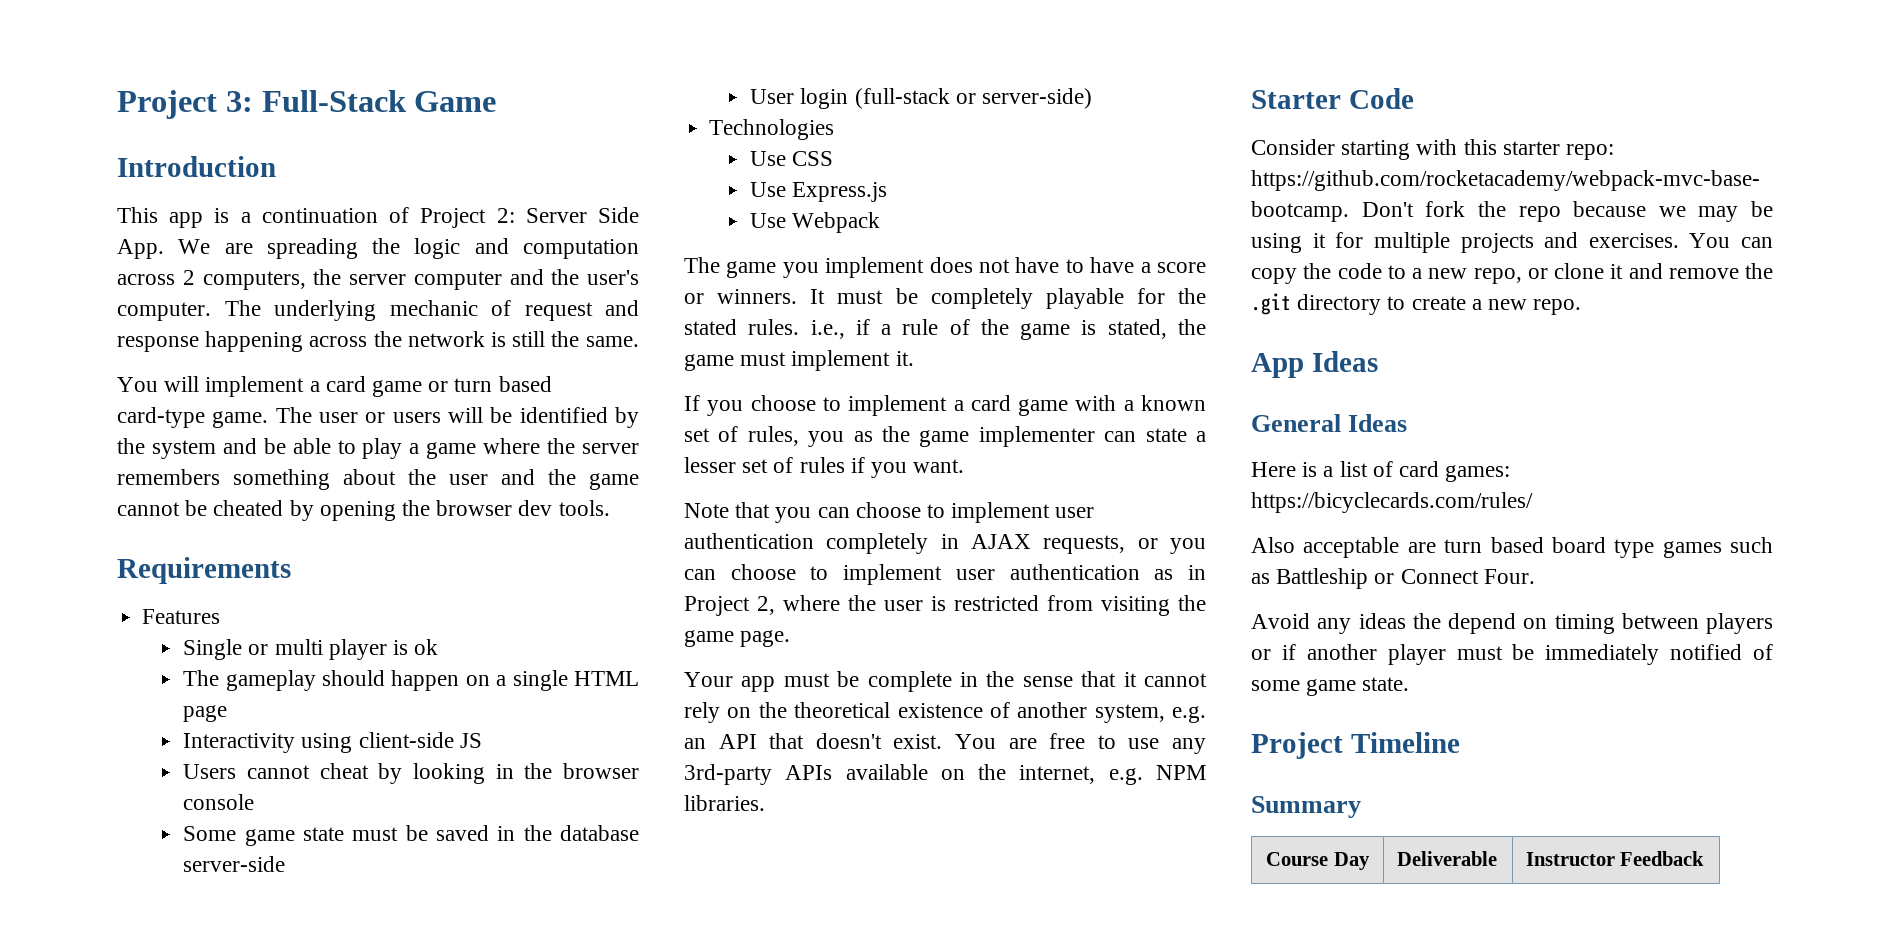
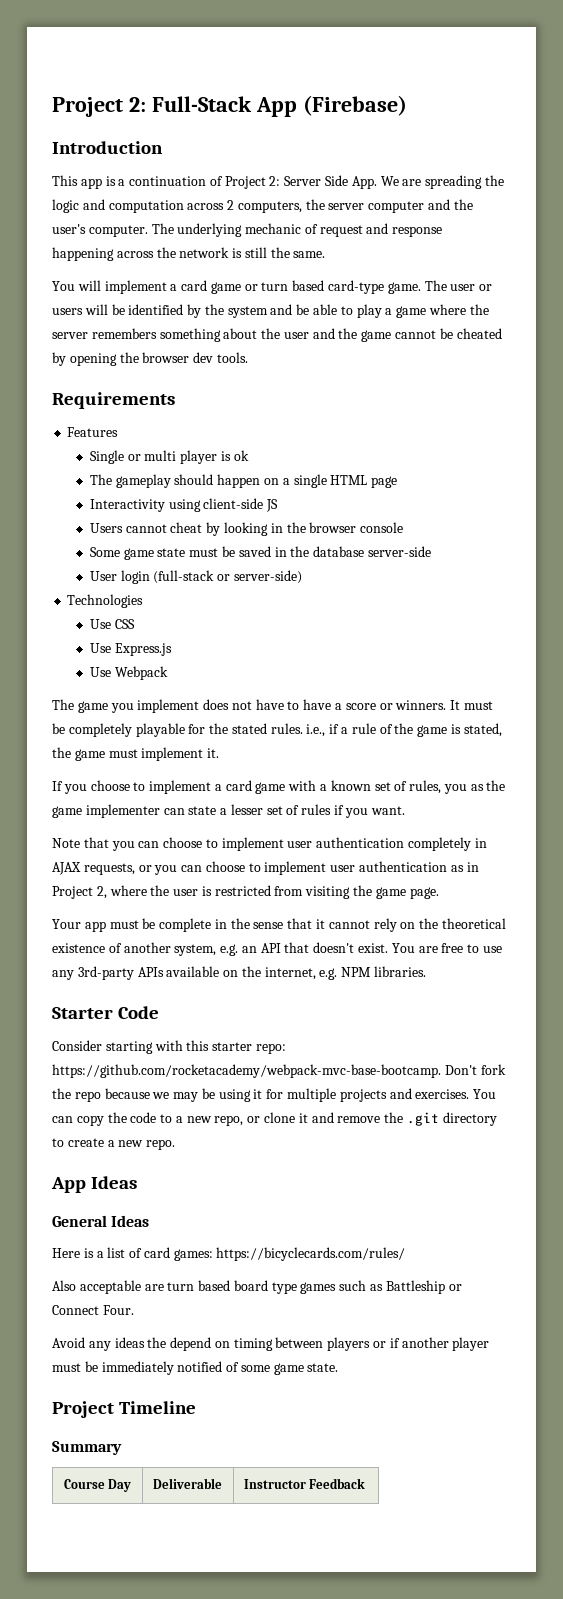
- Project 3: Full-Stack Game
+ Project 2: Full-Stack App (Firebase)

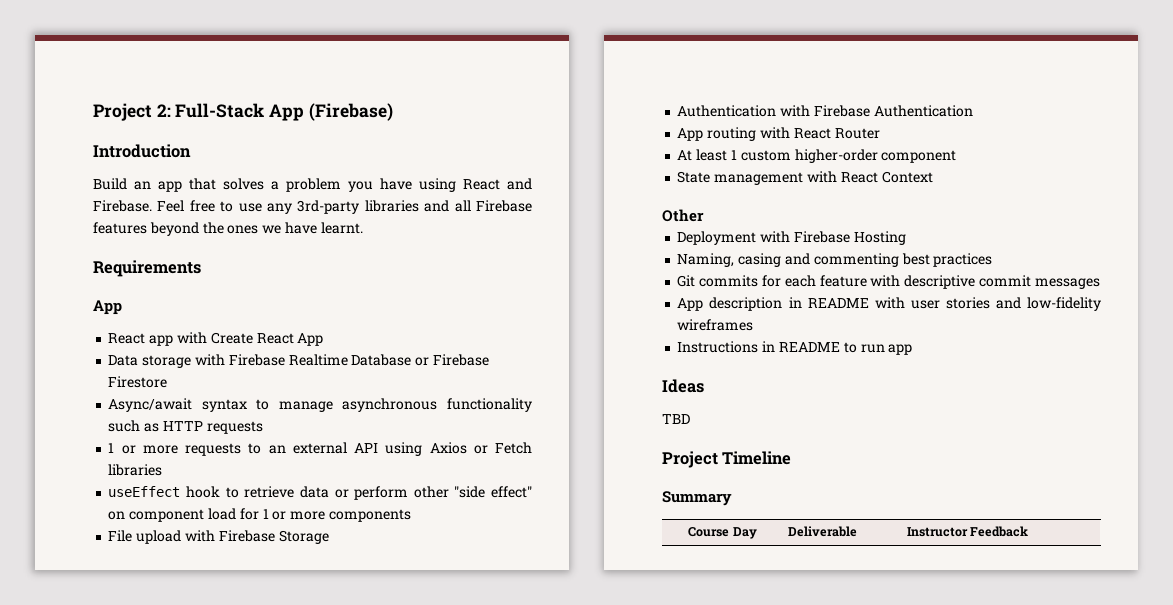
- This app is a continuation of Project 2: Server Side App. We are spreading the logic and computation across 2 computers, the server computer and the user's computer. The underlying mechanic of request and response happening across the network is still the same.
- You will implement a card game or turn based card-type game. The user or users will be identified by the system and be able to play a game where the server remembers something about the user and the game cannot be cheated by opening the browser dev tools.
+ Build an app that solves a problem you have using React and Firebase. Feel free to use any 3rd-party libraries and all Firebase features beyond the ones we have learnt.
  Requirements
- Features
- Single or multi player is ok
- The gameplay should happen on a single HTML page
- Interactivity using client-side JS
- Users cannot cheat by looking in the browser console
- Some game state must be saved in the database server-side
- User login (full-stack or server-side)
- Technologies
- Use CSS
- Use Express.js
- Use Webpack
- The game you implement does not have to have a score or winners. It must be completely playable for the stated rules. i.e., if a rule of the game is stated, the game must implement it.
- If you choose to implement a card game with a known set of rules, you as the game implementer can state a lesser set of rules if you want.
- Note that you can choose to implement user authentication completely in AJAX requests, or you can choose to implement user authentication as in Project 2, where the user is restricted from visiting the game page.
- Your app must be complete in the sense that it cannot rely on the theoretical existence of another system, e.g. an API that doesn't exist. You are free to use any 3rd-party APIs available on the internet, e.g. NPM libraries.
- Starter Code
- Consider starting with this starter repo: https://github.com/rocketacademy/webpack-mvc-base-bootcamp. Don't fork the repo because we may be using it for multiple projects and exercises. You can copy the code to a new repo, or clone it and remove the .git directory to create a new repo.
- App Ideas
- General Ideas
- Here is a list of card games: https://bicyclecards.com/rules/
- Also acceptable are turn based board type games such as Battleship or Connect Four.
- Avoid any ideas the depend on timing between players or if another player must be immediately notified of some game state.
+ App
+ React app with Create React App
+ Data storage with Firebase Realtime Database or Firebase Firestore
+ Async/await syntax to manage asynchronous functionality such as HTTP requests
+ 1 or more requests to an external API using Axios or Fetch libraries
+ useEffect hook to retrieve data or perform other "side effect" on component load for 1 or more components
+ File upload with Firebase Storage
+ Authentication with Firebase Authentication
+ App routing with React Router
+ At least 1 custom higher-order component
+ State management with React Context
+ Other
+ Deployment with Firebase Hosting
+ Naming, casing and commenting best practices
+ Git commits for each feature with descriptive commit messages
+ App description in README with user stories and low-fidelity wireframes
+ Instructions in README to run app
+ Ideas
+ TBD

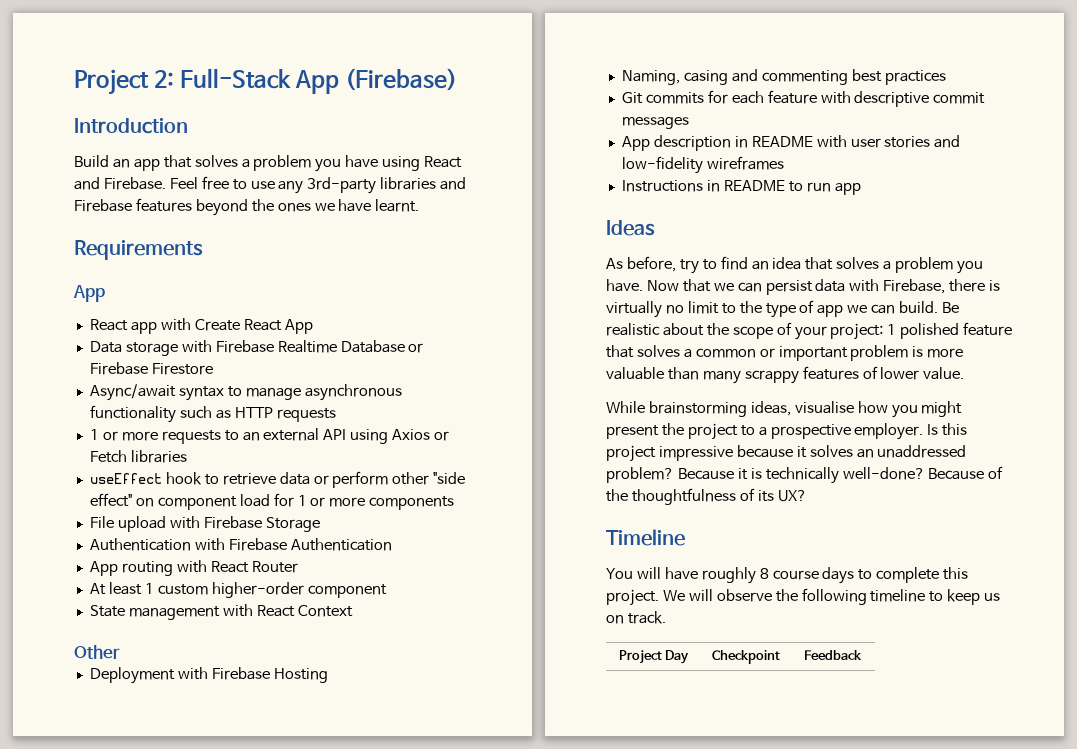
- Feel free to use any 3rd-party libraries and all Firebase features beyond the ones we have learnt.
+ Feel free to use any 3rd-party libraries and Firebase features beyond the ones we have learnt.
- TBD
- Project Timeline
- Summary
- Course Day | Deliverable | Instructor Feedback
+ As before, try to find an idea that solves a problem you have. Now that we can persist data with Firebase, there is virtually no limit to the type of app we can build. Be realistic about the scope of your project: 1 polished feature that solves a common or important problem is more valuable than many scrappy features of lower value.
+ While brainstorming ideas, visualise how you might present the project to a prospective employer. Is this project impressive because it solves an unaddressed problem? Because it is technically well-done? Because of the thoughtfulness of its UX?
+ Timeline
+ You will have roughly 8 course days to complete this project. We will observe the following timeline to keep us on track.
+ Project Day | Checkpoint | Feedback

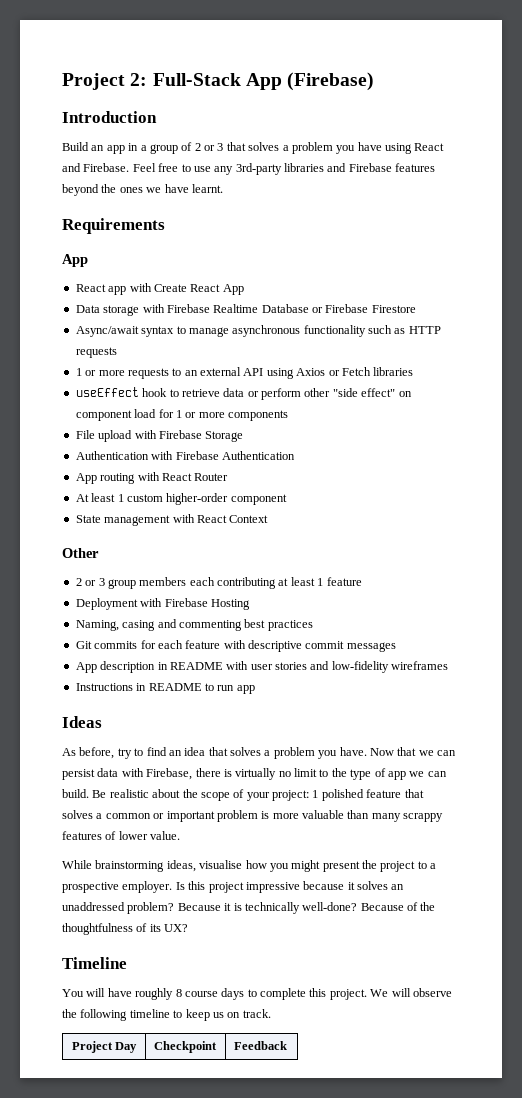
- Build an app that solves a problem you have using React and Firebase.
+ Build an app in a group of 2 or 3 that solves a problem you have using React and Firebase.
+ 2 or 3 group members each contributing at least 1 feature

